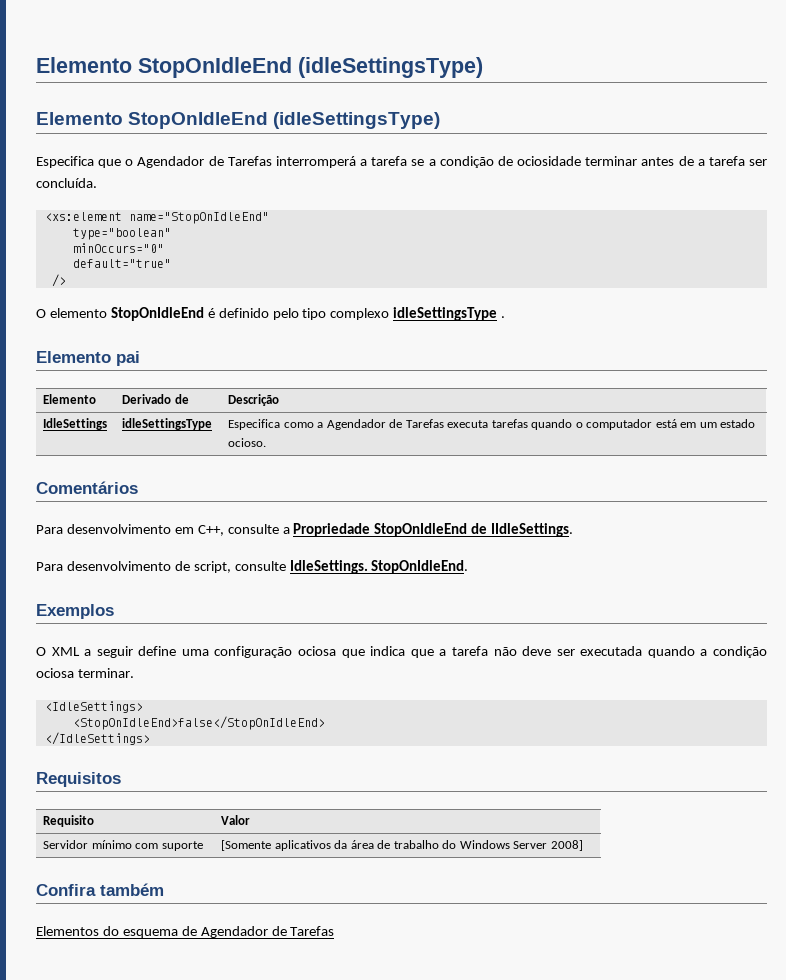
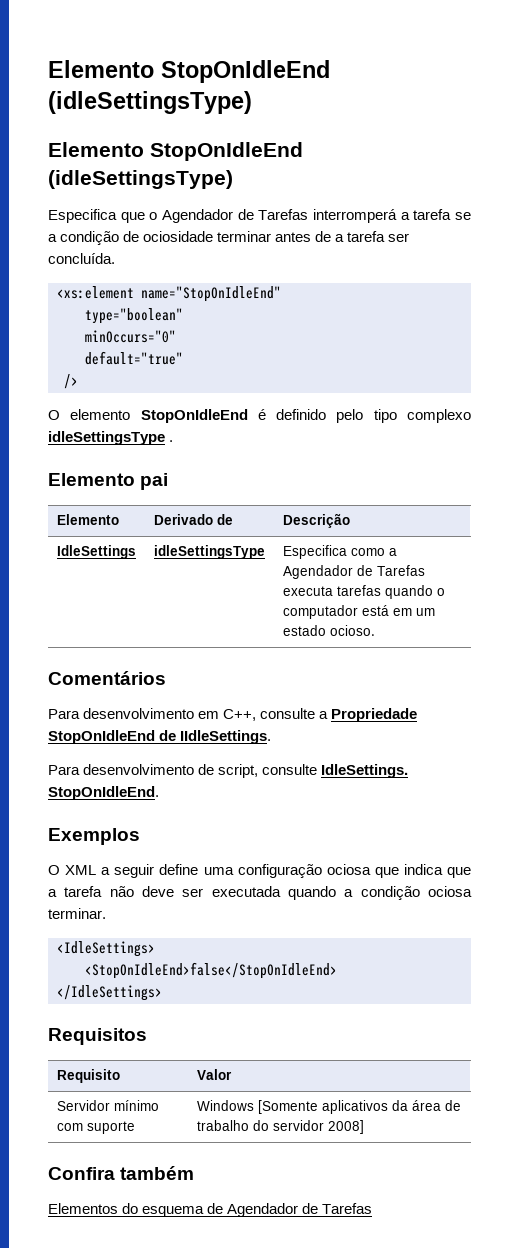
- Servidor mínimo com suporte | [Somente aplicativos da área de trabalho do Windows Server 2008]
+ Servidor mínimo com suporte | Windows [Somente aplicativos da área de trabalho do servidor 2008]

